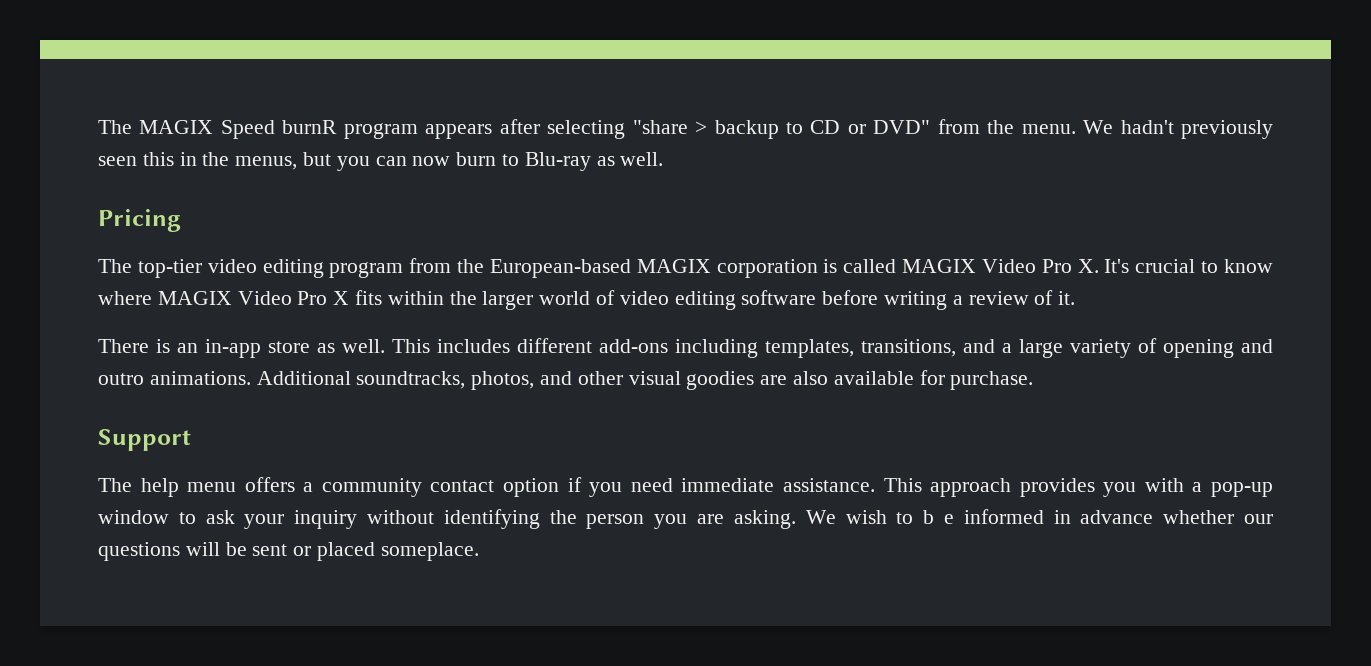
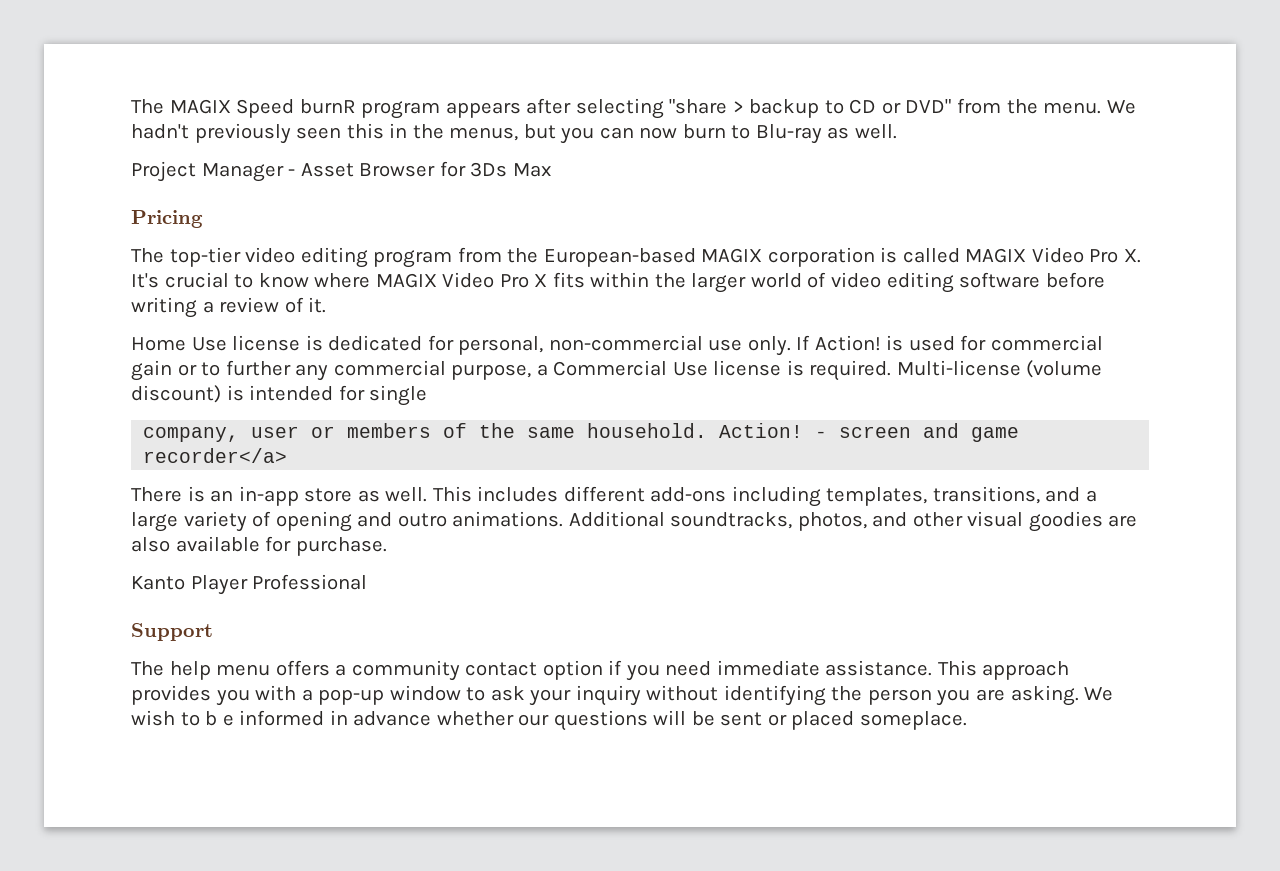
+ Project Manager - Asset Browser for 3Ds Max
+ Home Use license is dedicated for personal, non-commercial use only. If Action! is used for commercial gain or to further any commercial purpose, a Commercial Use license is required. Multi-license (volume discount) is intended for single
+ company, user or members of the same household. Action! - screen and game recorder</a>
+ Kanto Player Professional

